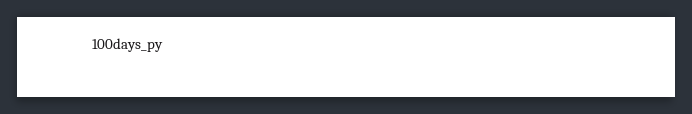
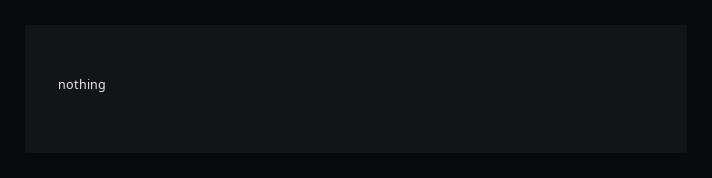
- 100days_py
+ nothing

